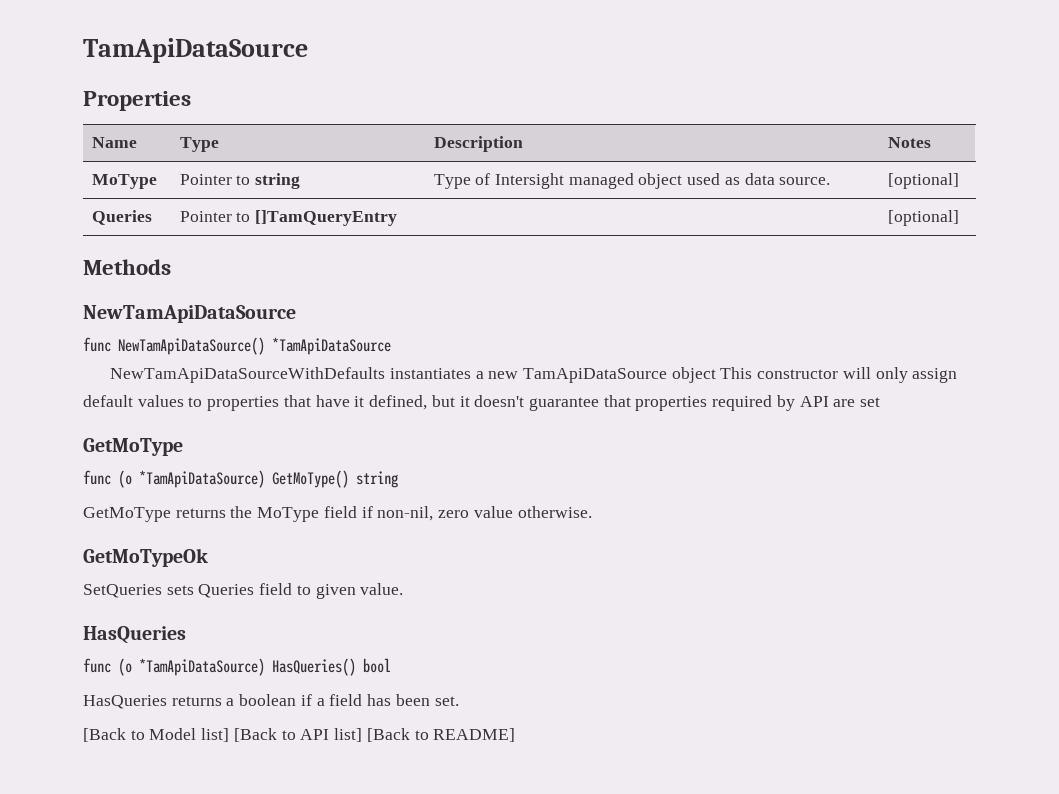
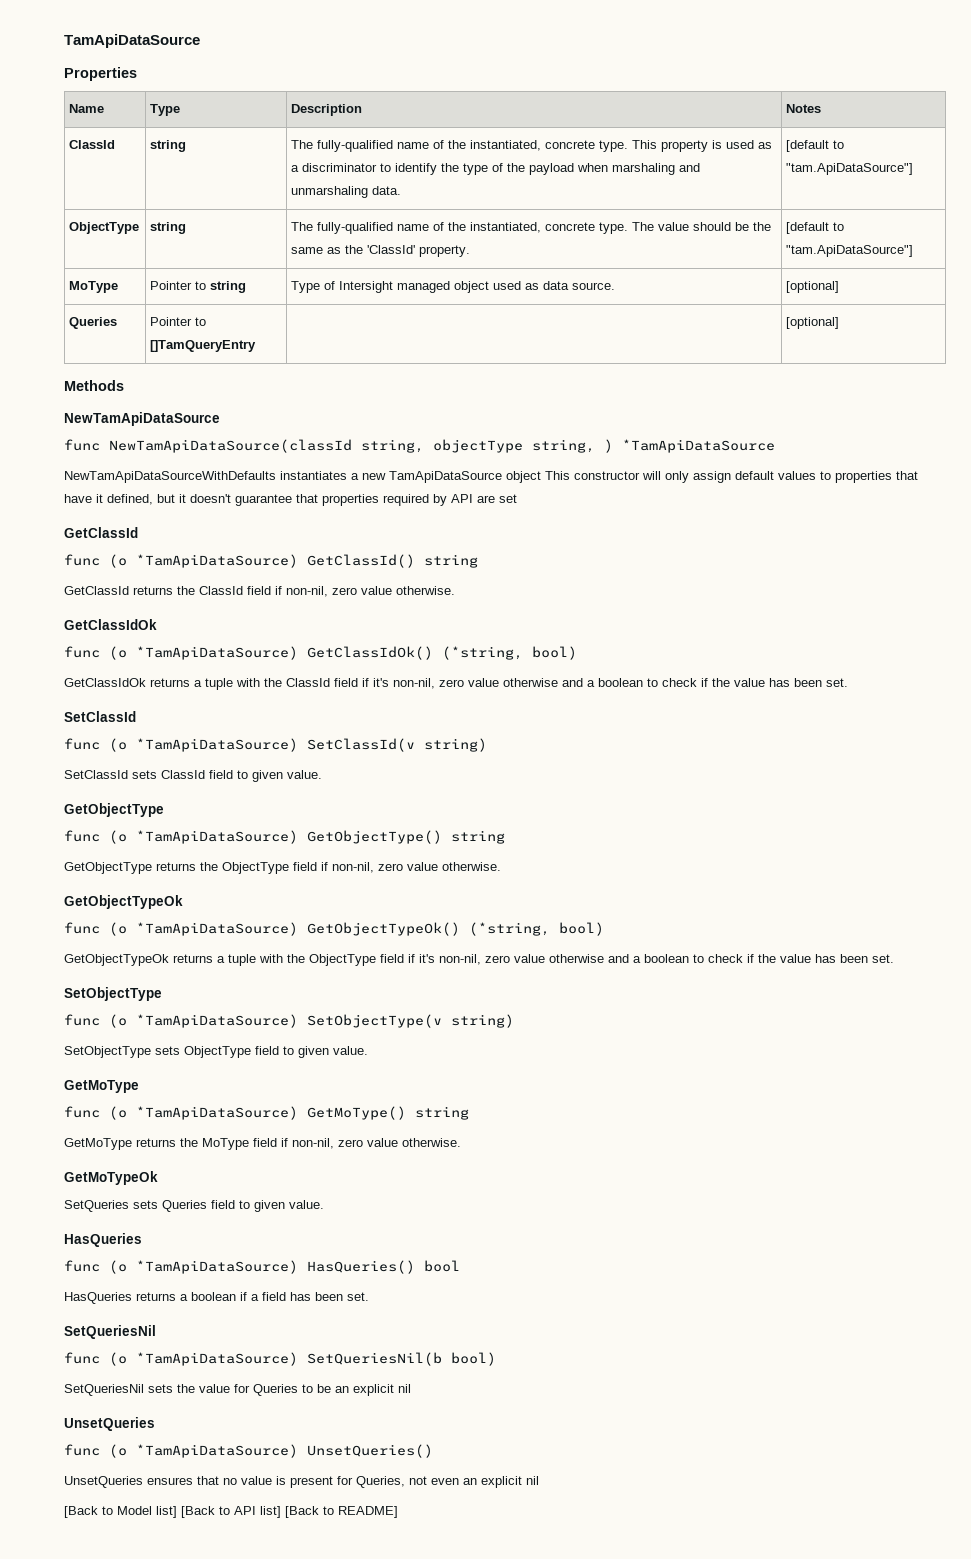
+ ClassId | string | The fully-qualified name of the instantiated, concrete type. This property is used as a discriminator to identify the type of the payload when marshaling and unmarshaling data. | [default to "tam.ApiDataSource"]
+ ObjectType | string | The fully-qualified name of the instantiated, concrete type. The value should be the same as the 'ClassId' property. | [default to "tam.ApiDataSource"]
- func NewTamApiDataSource() *TamApiDataSource
+ func NewTamApiDataSource(classId string, objectType string, ) *TamApiDataSource
  NewTamApiDataSourceWithDefaults instantiates a new TamApiDataSource object This constructor will only assign default values to properties that have it defined, but it doesn't guarantee that properties required by API are set
+ GetClassId
+ func (o *TamApiDataSource) GetClassId() string
+ GetClassId returns the ClassId field if non-nil, zero value otherwise.
+ GetClassIdOk
+ func (o *TamApiDataSource) GetClassIdOk() (*string, bool)
+ GetClassIdOk returns a tuple with the ClassId field if it's non-nil, zero value otherwise and a boolean to check if the value has been set.
+ SetClassId
+ func (o *TamApiDataSource) SetClassId(v string)
+ SetClassId sets ClassId field to given value.
+ GetObjectType
+ func (o *TamApiDataSource) GetObjectType() string
+ GetObjectType returns the ObjectType field if non-nil, zero value otherwise.
+ GetObjectTypeOk
+ func (o *TamApiDataSource) GetObjectTypeOk() (*string, bool)
+ GetObjectTypeOk returns a tuple with the ObjectType field if it's non-nil, zero value otherwise and a boolean to check if the value has been set.
+ SetObjectType
+ func (o *TamApiDataSource) SetObjectType(v string)
+ SetObjectType sets ObjectType field to given value.
  HasQueries returns a boolean if a field has been set.
+ SetQueriesNil
+ func (o *TamApiDataSource) SetQueriesNil(b bool)
+ SetQueriesNil sets the value for Queries to be an explicit nil
+ UnsetQueries
+ func (o *TamApiDataSource) UnsetQueries()
+ UnsetQueries ensures that no value is present for Queries, not even an explicit nil

